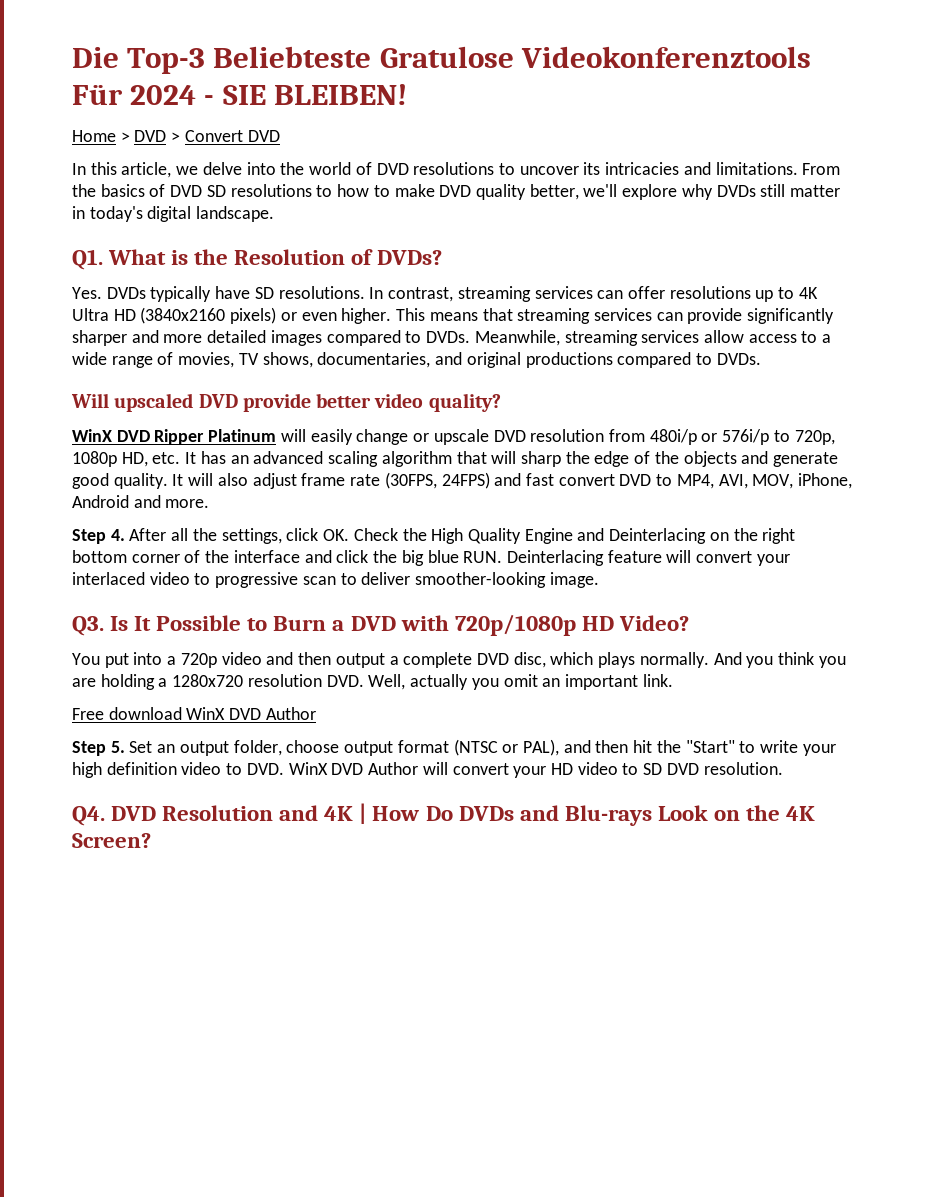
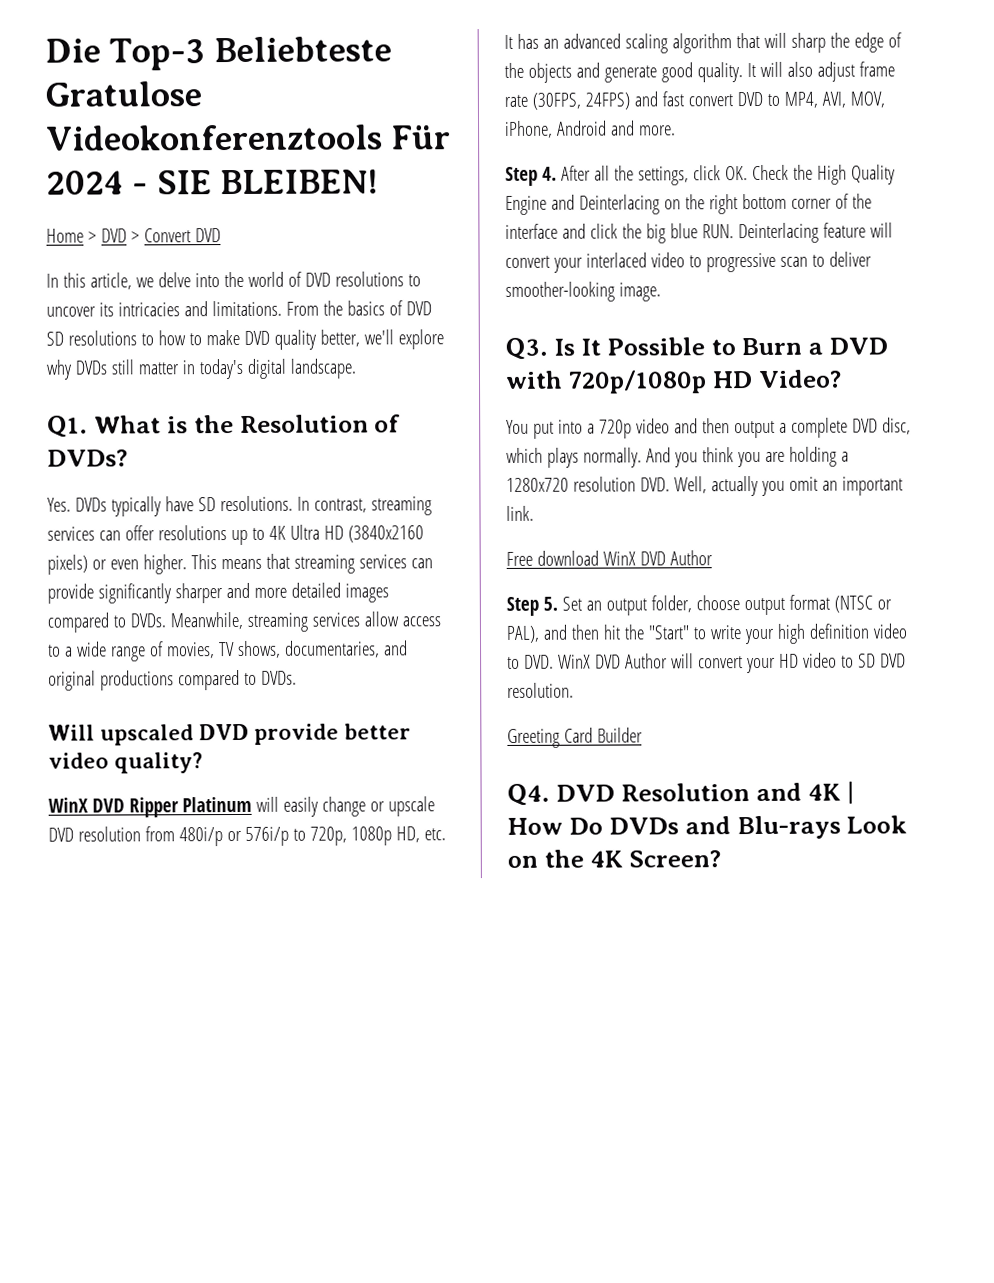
+ Greeting Card Builder

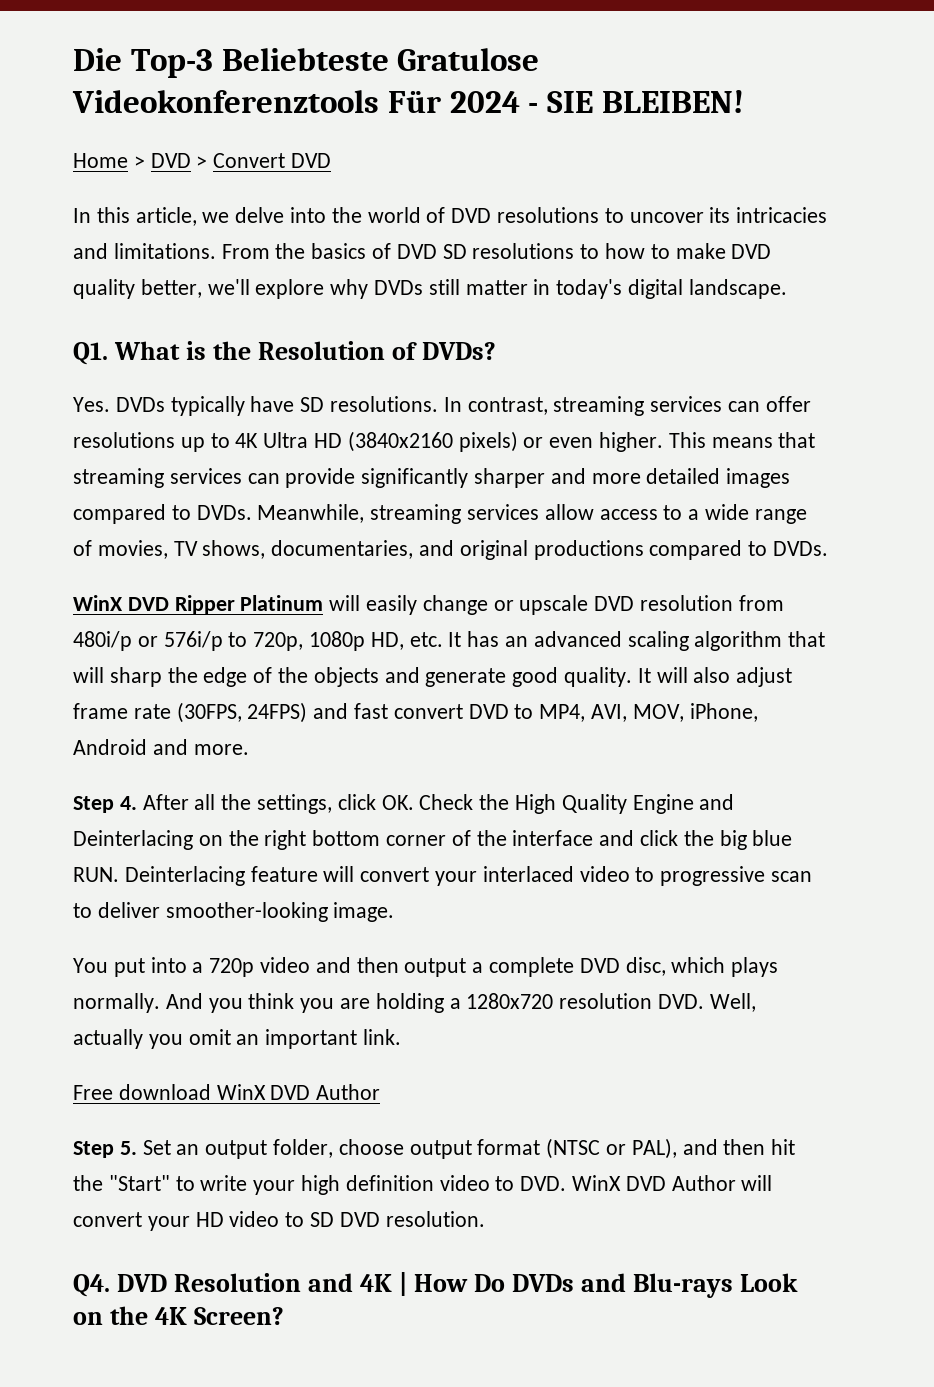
- Will upscaled DVD provide better video quality?
- Q3. Is It Possible to Burn a DVD with 720p/1080p HD Video?
- Greeting Card Builder

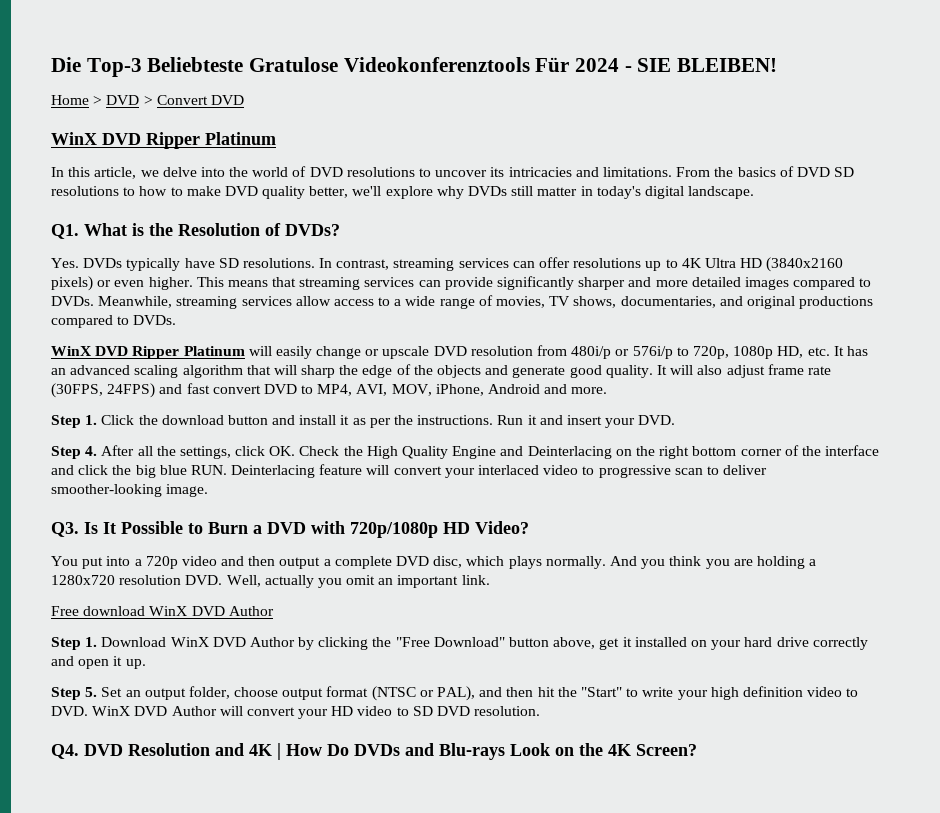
  Home > DVD > Convert DVD
+ WinX DVD Ripper Platinum
+ Step 1. Click the download button and install it as per the instructions. Run it and insert your DVD.
+ Q3. Is It Possible to Burn a DVD with 720p/1080p HD Video?
+ Step 1. Download WinX DVD Author by clicking the "Free Download" button above, get it installed on your hard drive correctly and open it up.

